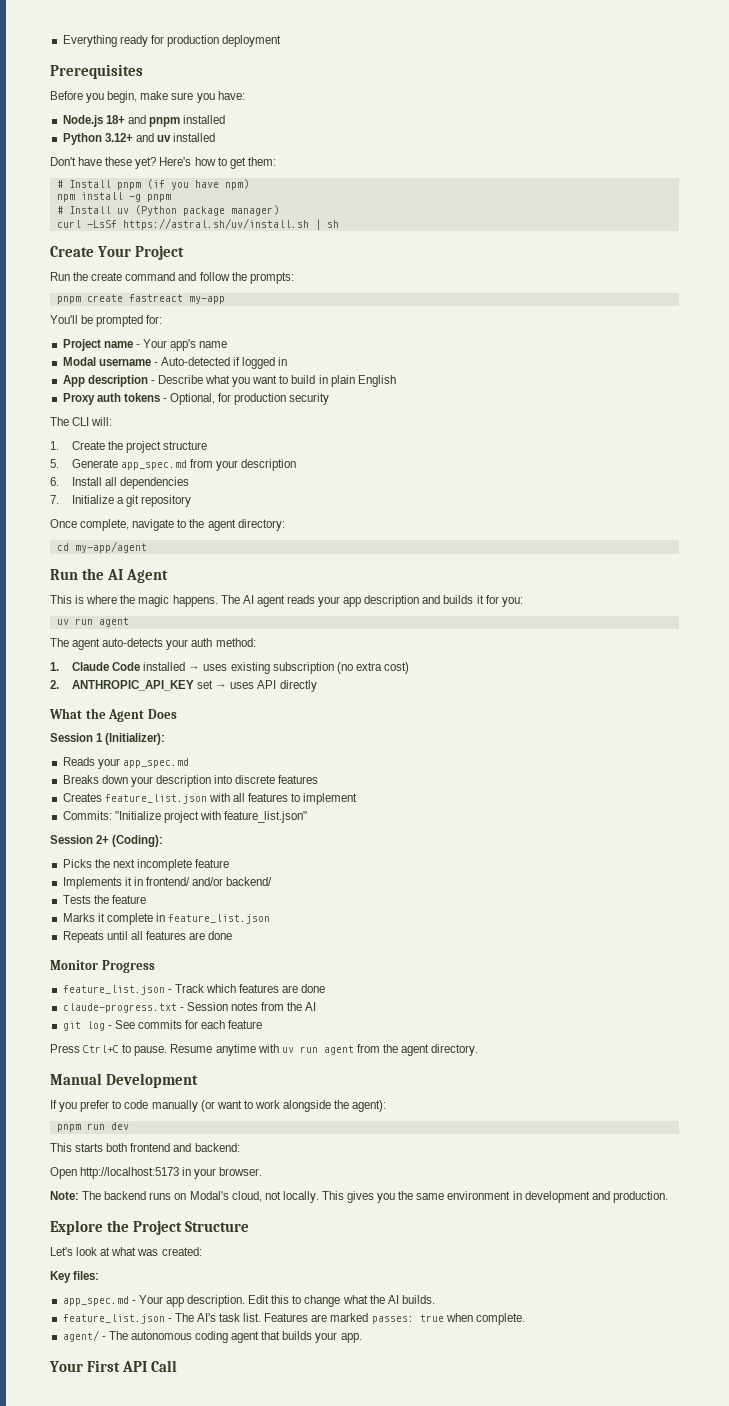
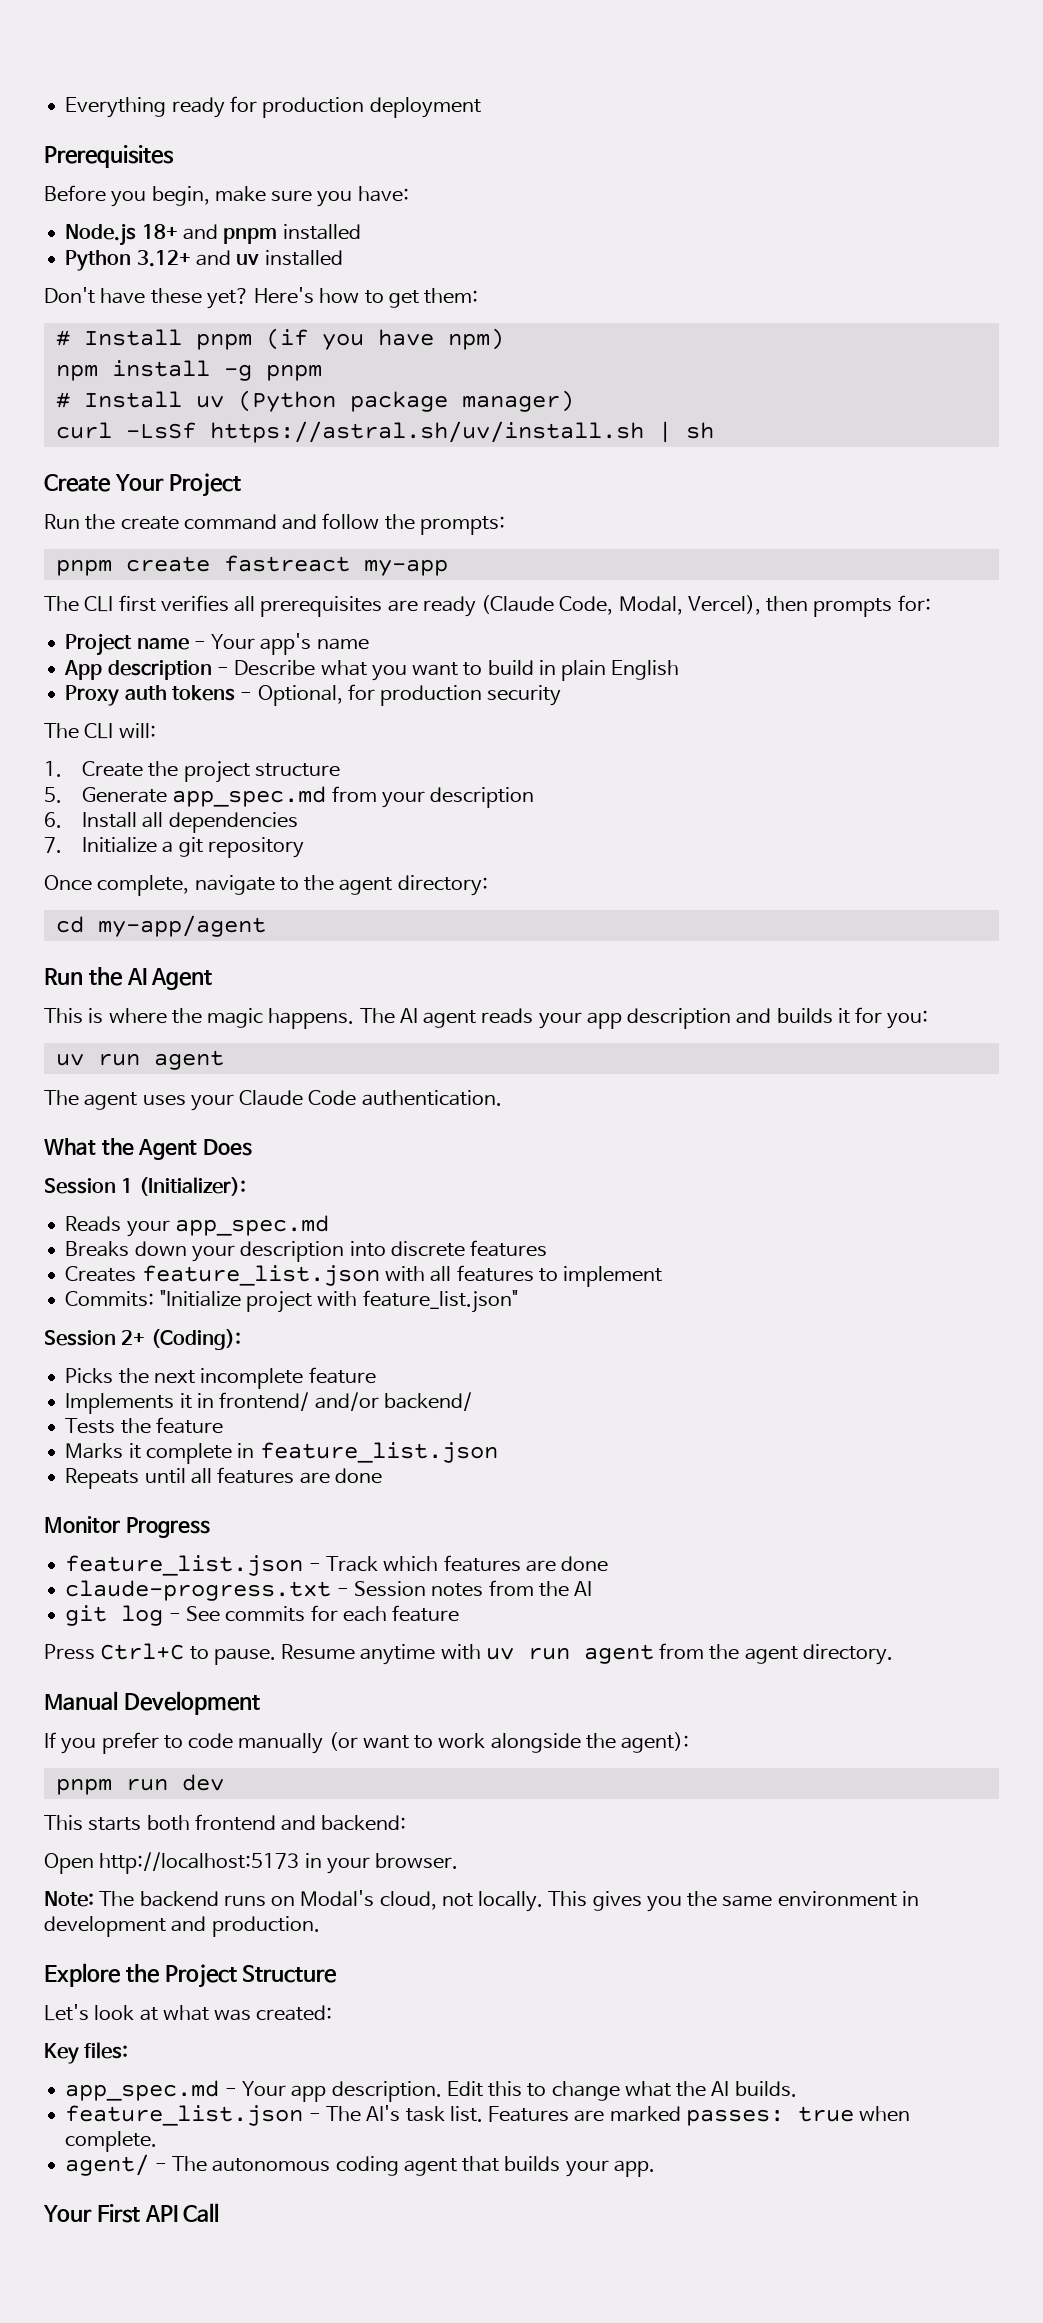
- You'll be prompted for:
+ The CLI first verifies all prerequisites are ready (Claude Code, Modal, Vercel), then prompts for:
- Modal username - Auto-detected if logged in
- The agent auto-detects your auth method:
- 1. Claude Code installed → uses existing subscription (no extra cost)
- 2. ANTHROPIC_API_KEY set → uses API directly
+ The agent uses your Claude Code authentication.

